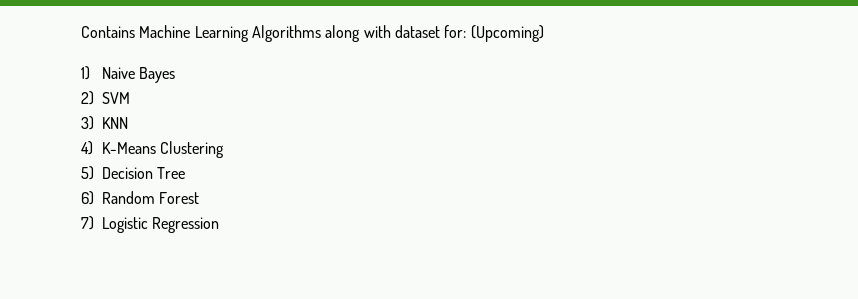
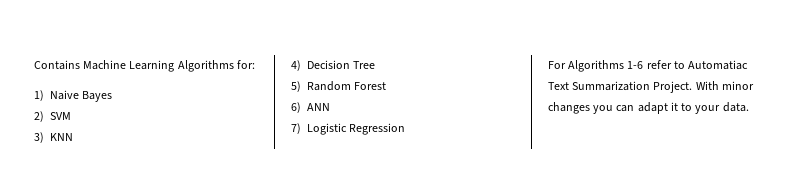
- Contains Machine Learning Algorithms along with dataset for: (Upcoming)
+ Contains Machine Learning Algorithms for:
- 4) K-Means Clustering
- 5) Decision Tree
+ 4) Decision Tree
- 6) Random Forest
+ 5) Random Forest
+ 6) ANN
+ For Algorithms 1-6 refer to Automatiac Text Summarization Project. With minor changes you can adapt it to your data.

